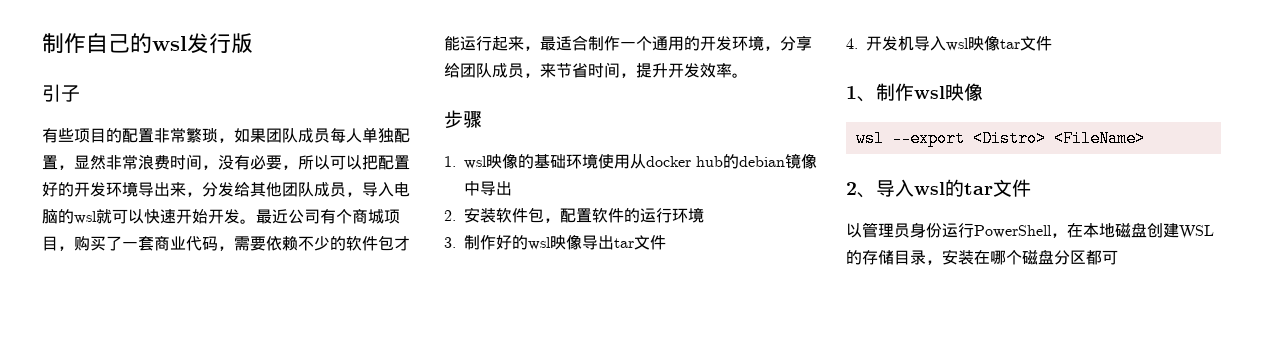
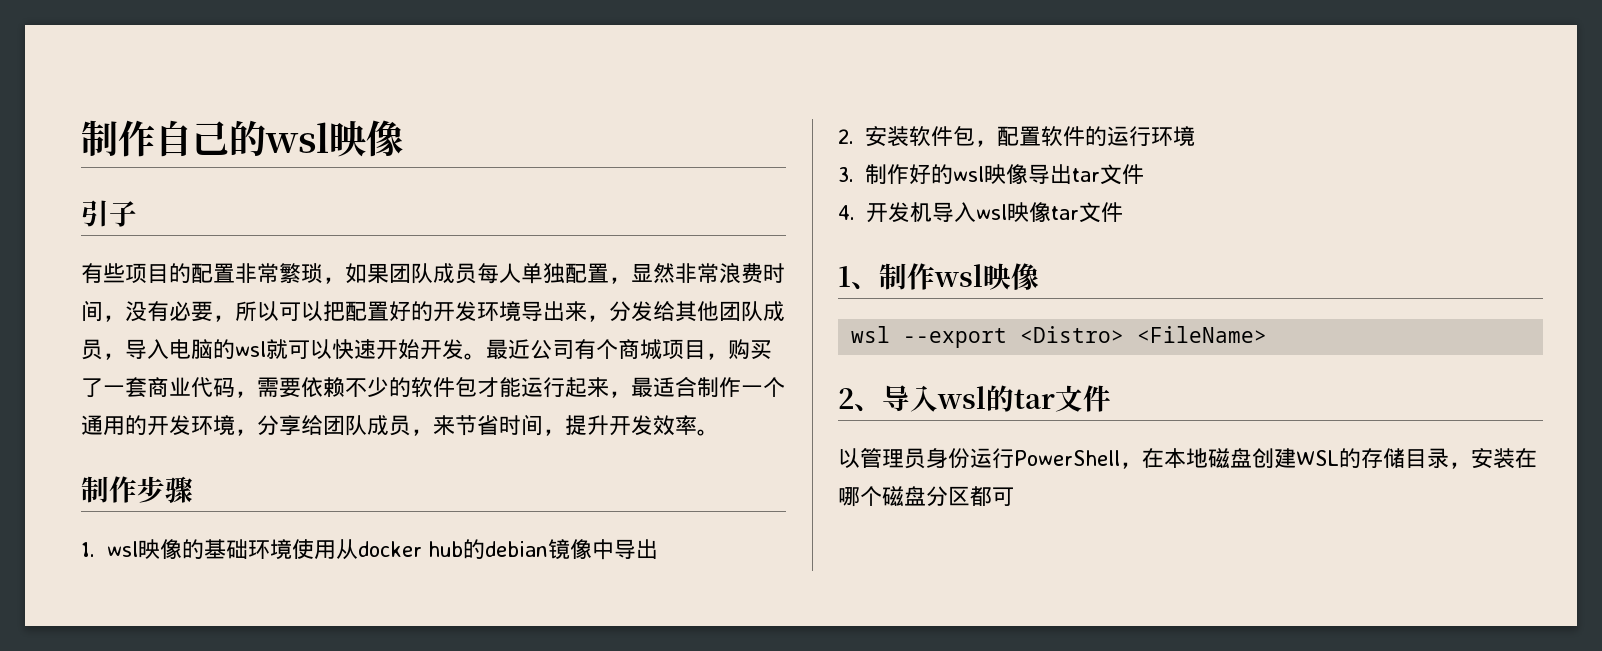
- 制作自己的wsl发行版
+ 制作自己的wsl映像
- 步骤
+ 制作步骤

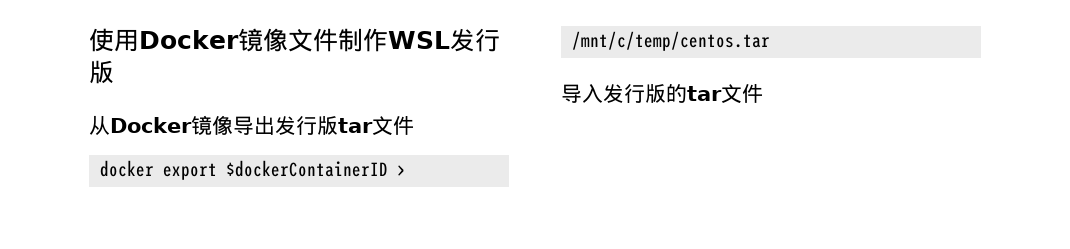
- 制作自己的wsl映像
- 引子
- 有些项目的配置非常繁琐，如果团队成员每人单独配置，显然非常浪费时间，没有必要，所以可以把配置好的开发环境导出来，分发给其他团队成员，导入电脑的wsl就可以快速开始开发。最近公司有个商城项目，购买了一套商业代码，需要依赖不少的软件包才能运行起来，最适合制作一个通用的开发环境，分享给团队成员，来节省时间，提升开发效率。
- 制作步骤
- 1. wsl映像的基础环境使用从docker hub的debian镜像中导出
- 2.安装软件包，配置软件的运行环境
- 3.制作好的wsl映像导出tar文件
- 4.开发机导入wsl映像tar文件
- 1、制作wsl映像
- wsl --export <Distro> <FileName>
- 2、导入wsl的tar文件
- 以管理员身份运行PowerShell，在本地磁盘创建WSL的存储目录，安装在哪个磁盘分区都可
+ 使用Docker镜像文件制作WSL发行版
+ 从Docker镜像导出发行版tar文件
+ docker export $dockerContainerID > /mnt/c/temp/centos.tar
+ 导入发行版的tar文件

